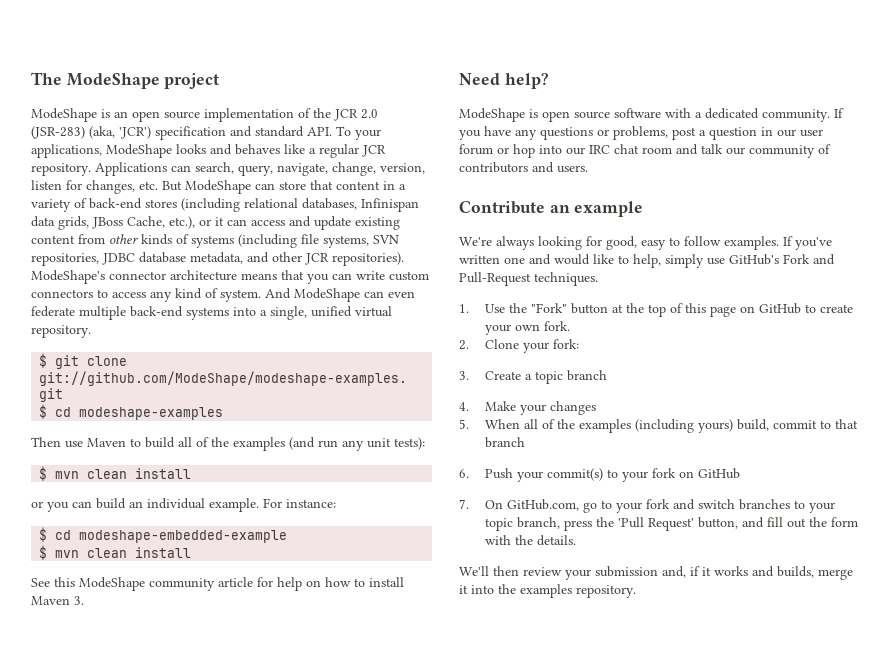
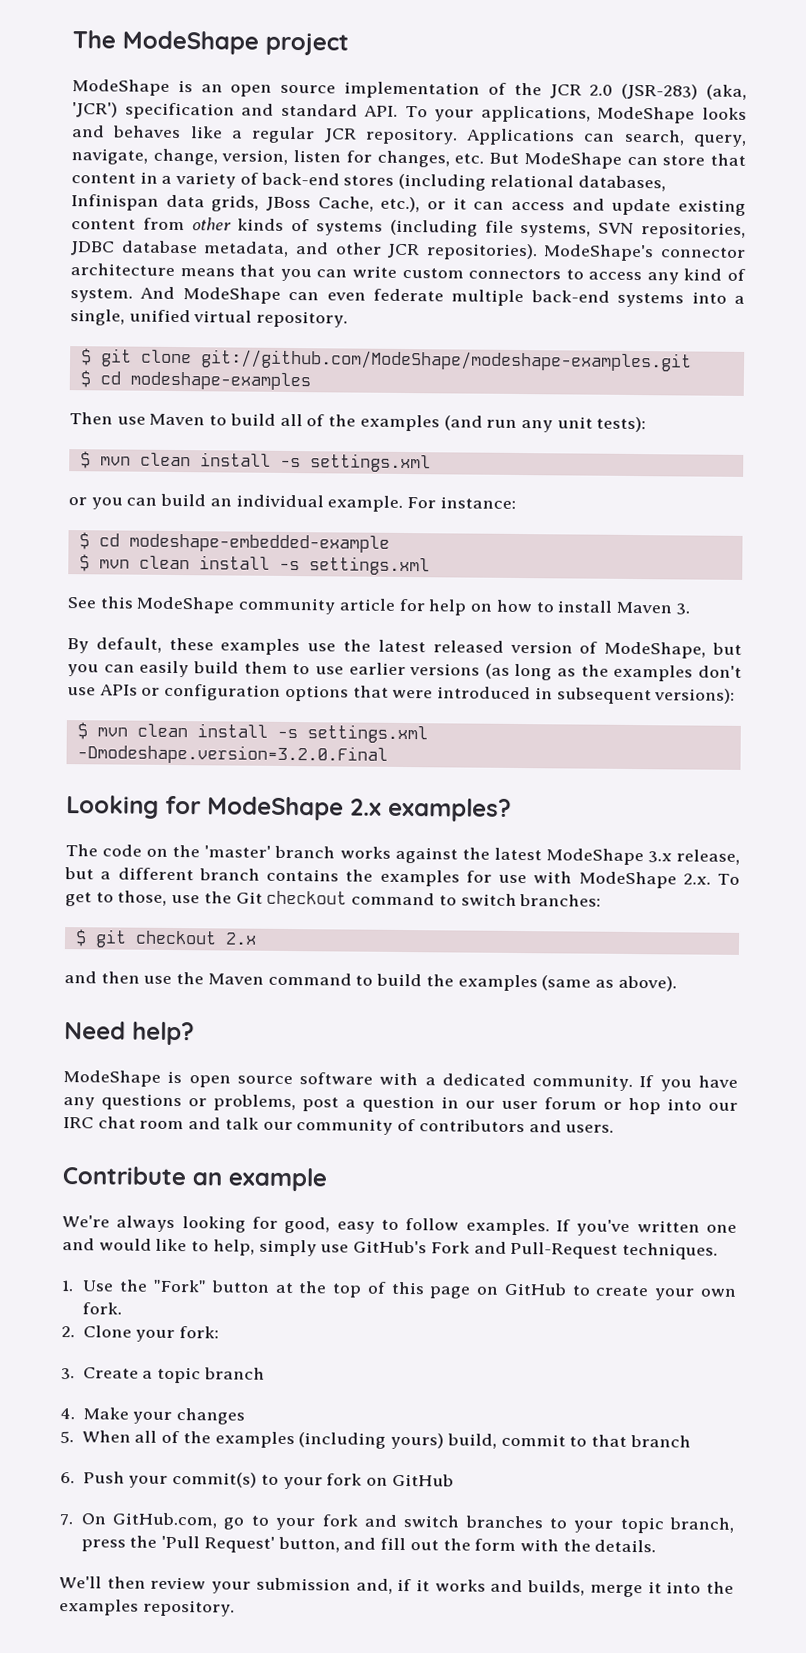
  Then use Maven to build all of the examples (and run any unit tests):
- $ mvn clean install
+ $ mvn clean install -s settings.xml
  $ cd modeshape-embedded-example
- $ mvn clean install
+ $ mvn clean install -s settings.xml
+ By default, these examples use the latest released version of ModeShape, but you can easily build them to use earlier versions (as long as the examples don't use APIs or configuration options that were introduced in subsequent versions):
+ $ mvn clean install -s settings.xml -Dmodeshape.version=3.2.0.Final
+ Looking for ModeShape 2.x examples?
+ The code on the 'master' branch works against the latest ModeShape 3.x release, but a different branch contains the examples for use with ModeShape 2.x. To get to those, use the Git checkout command to switch branches:
+ $ git checkout 2.x
+ and then use the Maven command to build the examples (same as above).

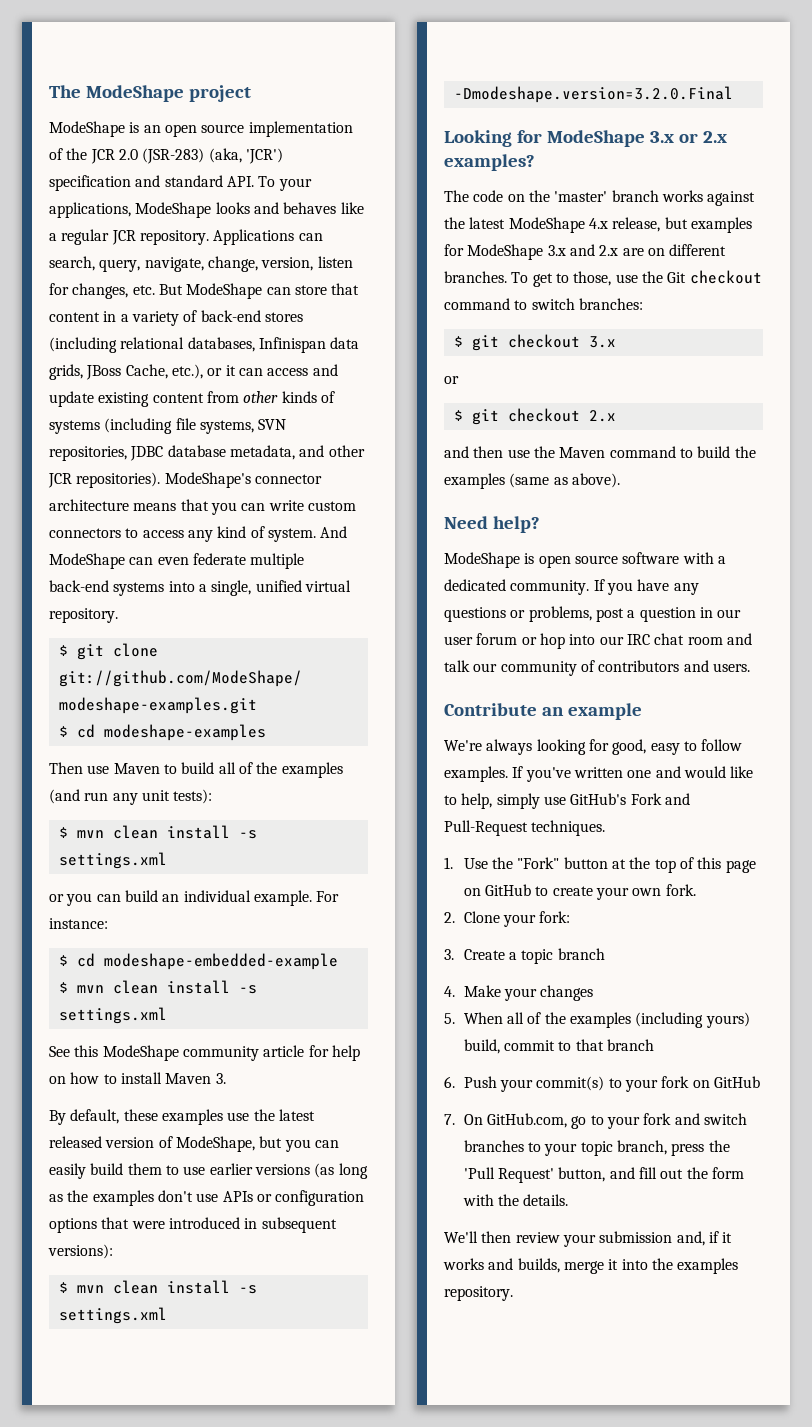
- Looking for ModeShape 2.x examples?
+ Looking for ModeShape 3.x or 2.x examples?
- The code on the 'master' branch works against the latest ModeShape 3.x release, but a different branch contains the examples for use with ModeShape 2.x. To get to those, use the Git checkout command to switch branches:
+ The code on the 'master' branch works against the latest ModeShape 4.x release, but examples for ModeShape 3.x and 2.x are on different branches. To get to those, use the Git checkout command to switch branches:
+ $ git checkout 3.x
+ or

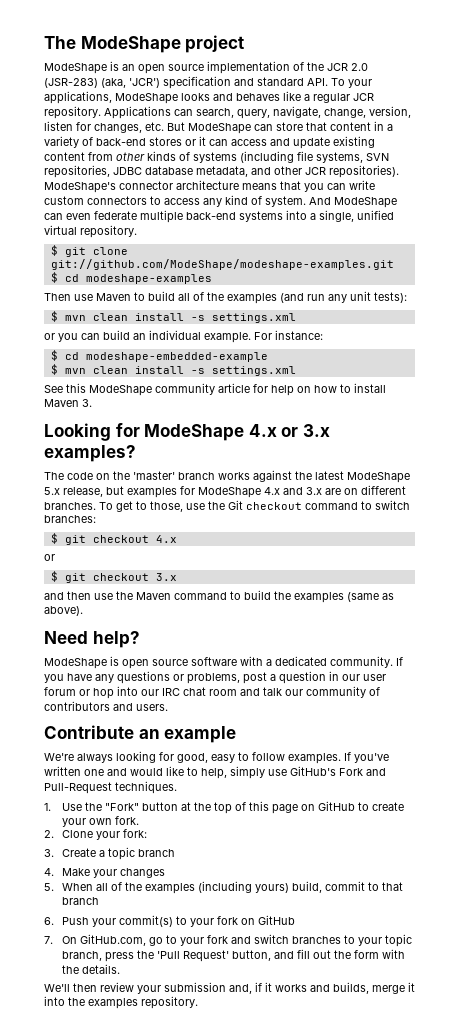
- Applications can search, query, navigate, change, version, listen for changes, etc. But ModeShape can store that content in a variety of back-end stores (including relational databases, Infinispan data grids, JBoss Cache, etc.), or it can access and update existing content from other kinds of systems (including file systems, SVN repositories, JDBC database metadata, and other JCR repositories).
+ Applications can search, query, navigate, change, version, listen for changes, etc. But ModeShape can store that content in a variety of back-end stores or it can access and update existing content from other kinds of systems (including file systems, SVN repositories, JDBC database metadata, and other JCR repositories).
- By default, these examples use the latest released version of ModeShape, but you can easily build them to use earlier versions (as long as the examples don't use APIs or configuration options that were introduced in subsequent versions):
- $ mvn clean install -s settings.xml -Dmodeshape.version=3.2.0.Final
- Looking for ModeShape 3.x or 2.x examples?
+ Looking for ModeShape 4.x or 3.x examples?
- The code on the 'master' branch works against the latest ModeShape 4.x release, but examples for ModeShape 3.x and 2.x are on different branches.
+ The code on the 'master' branch works against the latest ModeShape 5.x release, but examples for ModeShape 4.x and 3.x are on different branches.
- $ git checkout 3.x
+ $ git checkout 4.x
- $ git checkout 2.x
+ $ git checkout 3.x

